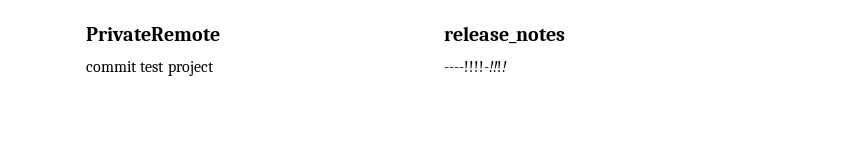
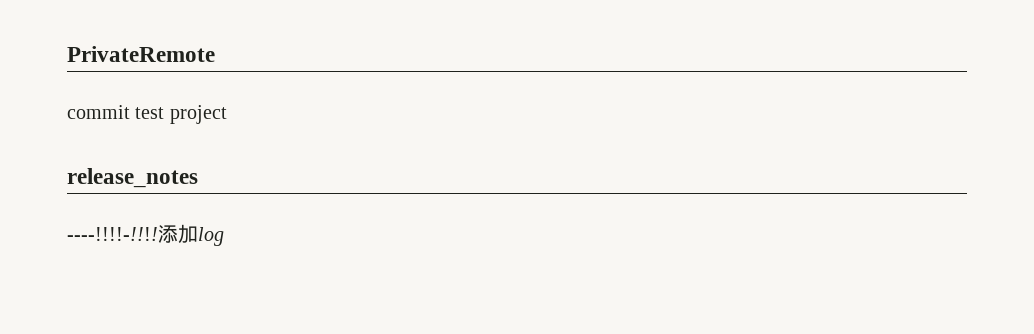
+ 添加log

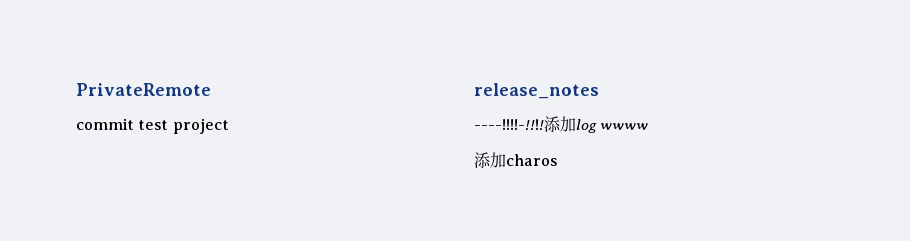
- 添加log
+ 添加log wwww
+ 添加charos

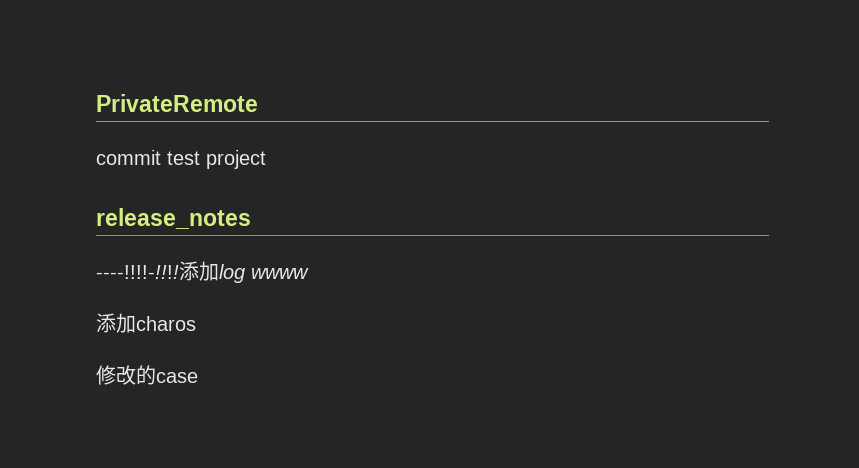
+ 修改的case

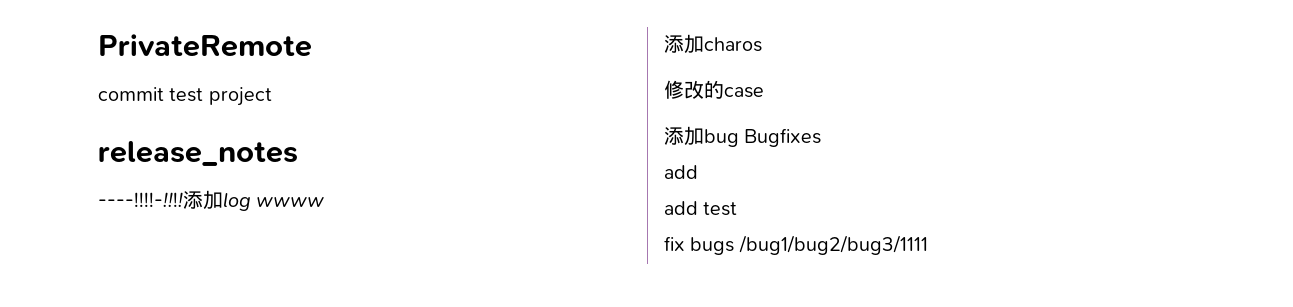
+ 添加bug Bugfixes
+ add
+ add test
+ fix bugs /bug1/bug2/bug3/1111

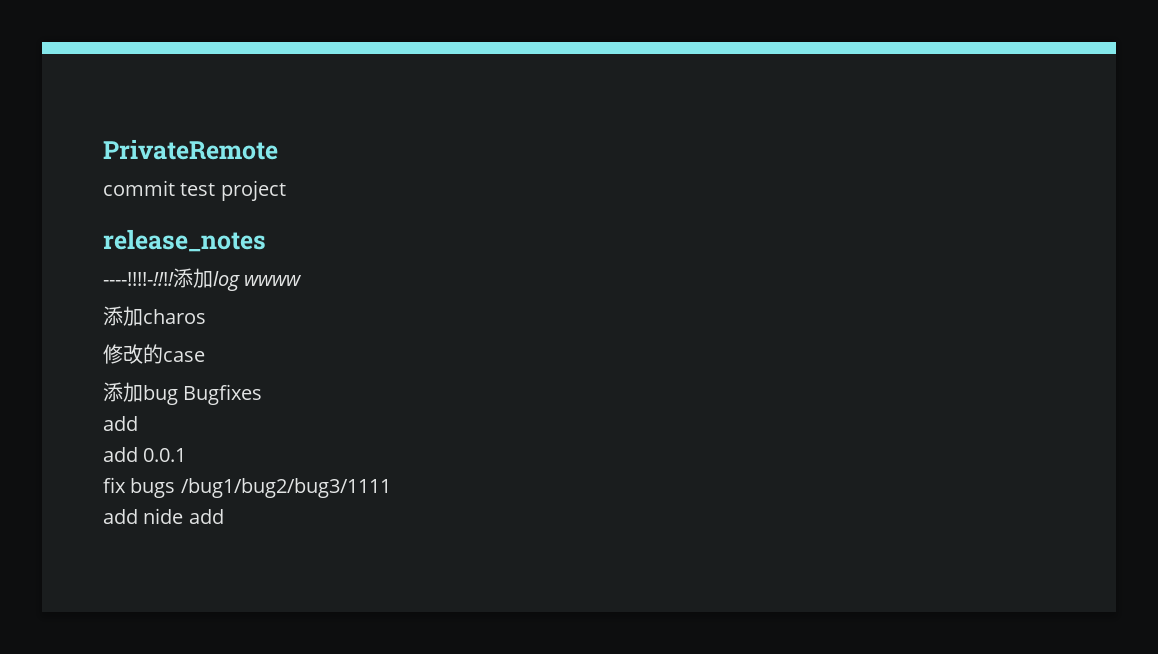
- add test
+ add 0.0.1
+ add nide add

